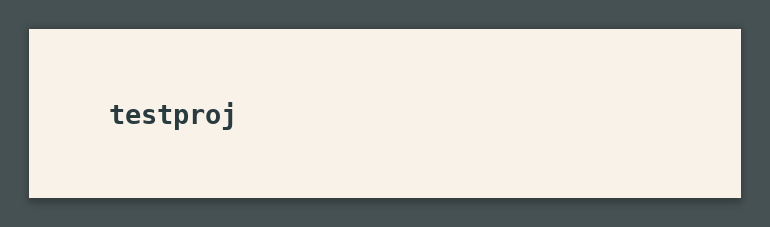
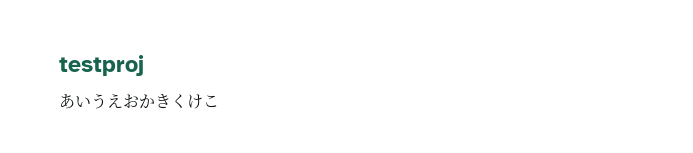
+ あいうえおかきくけこ

